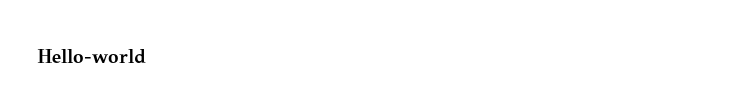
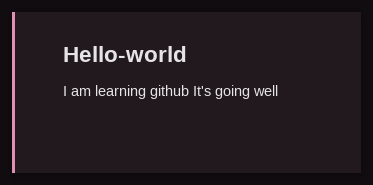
+ I am learning github It's going well

